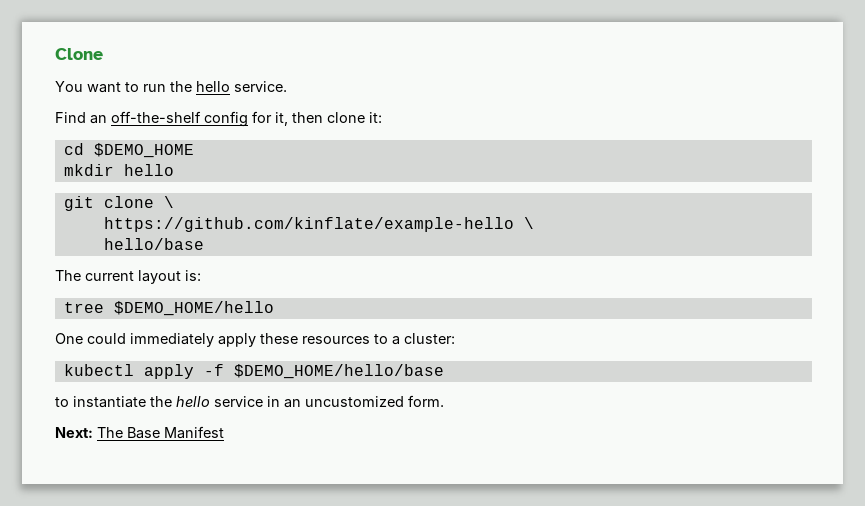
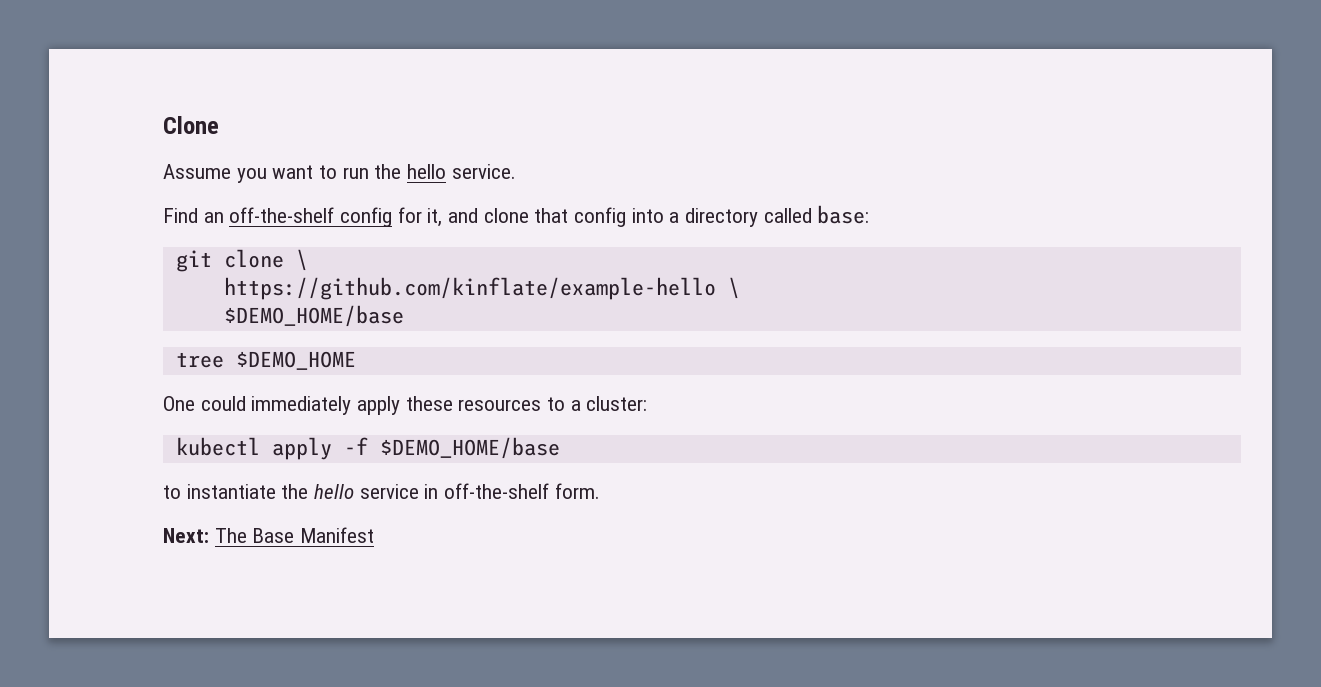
- You want to run the hello service.
+ Assume you want to run the hello service.
- Find an off-the-shelf config for it, then clone it:
- cd $DEMO_HOME
- mkdir hello
+ Find an off-the-shelf config for it, and clone that config into a directory called base:
  https://github.com/kinflate/example-hello \
- hello/base
- The current layout is:
+ $DEMO_HOME/base
- tree $DEMO_HOME/hello
+ tree $DEMO_HOME
- kubectl apply -f $DEMO_HOME/hello/base
+ kubectl apply -f $DEMO_HOME/base
- to instantiate the hello service in an uncustomized form.
+ to instantiate the hello service in off-the-shelf form.

